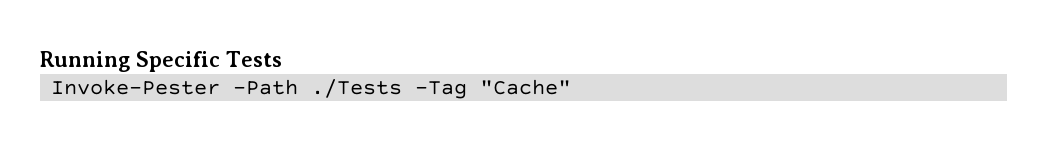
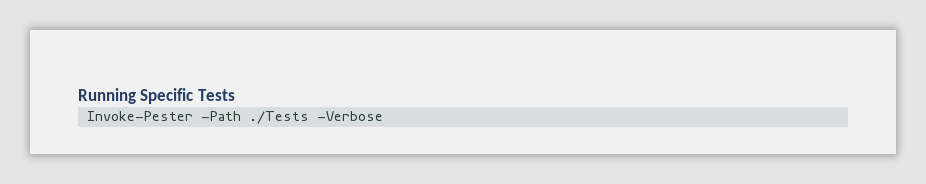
- Invoke-Pester -Path ./Tests -Tag "Cache"
+ Invoke-Pester -Path ./Tests -Verbose

